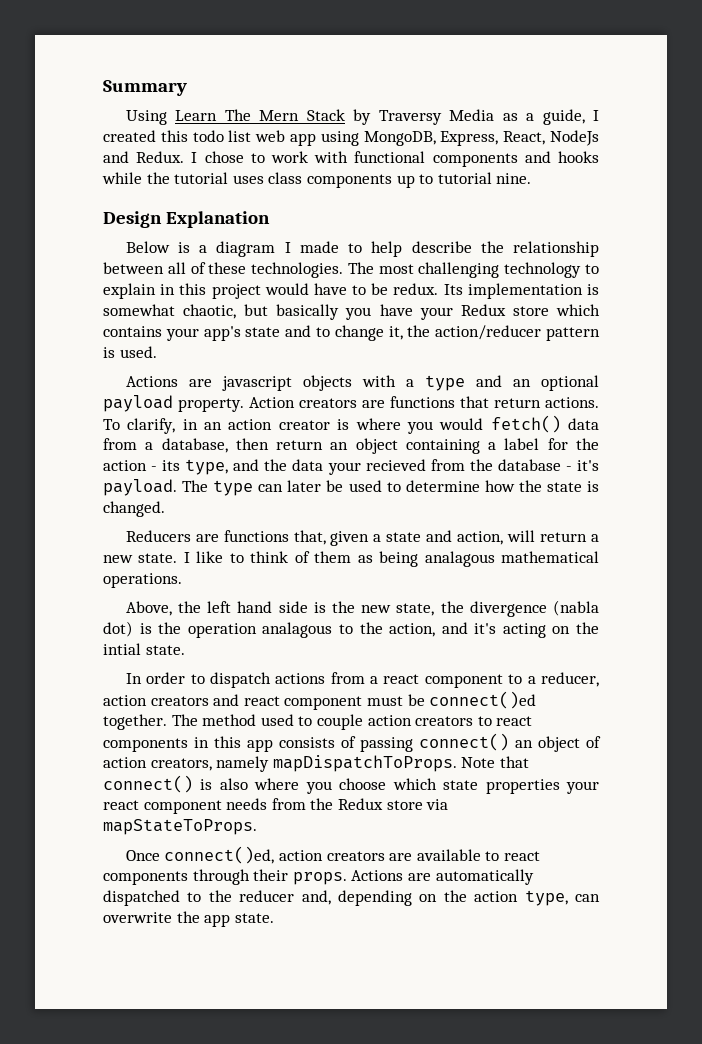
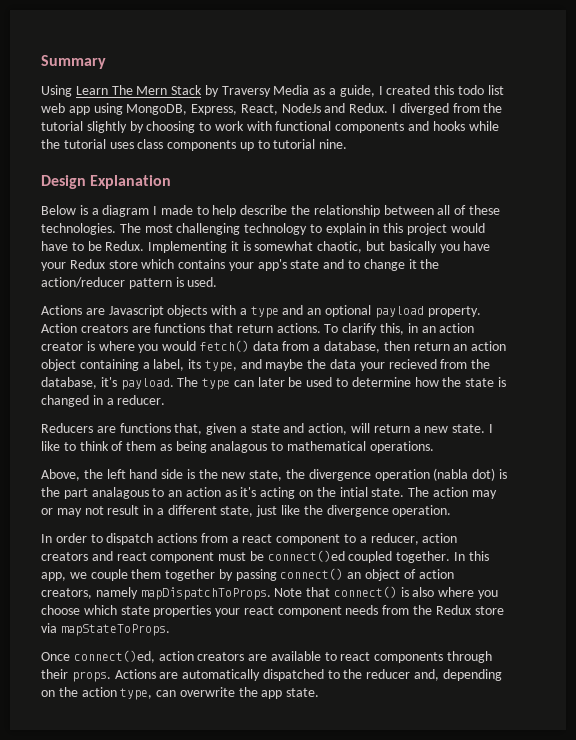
- I chose to work with functional components and hooks while the tutorial uses class components up to tutorial nine.
+ I diverged from the tutorial slightly by choosing to work with functional components and hooks while the tutorial uses class components up to tutorial nine.
- The most challenging technology to explain in this project would have to be redux. Its implementation is somewhat chaotic, but basically you have your Redux store which contains your app's state and to change it, the action/reducer pattern is used.
+ The most challenging technology to explain in this project would have to be Redux. Implementing it is somewhat chaotic, but basically you have your Redux store which contains your app's state and to change it the action/reducer pattern is used.
- Actions are javascript objects with a type and an optional payload property.
+ Actions are Javascript objects with a type and an optional payload property.
- To clarify, in an action creator is where you would fetch() data from a database, then return an object containing a label for the action - its type, and the data your recieved from the database - it's payload.
+ To clarify this, in an action creator is where you would fetch() data from a database, then return an action object containing a label, its type, and maybe the data your recieved from the database, it's payload.
- The type can later be used to determine how the state is changed.
+ The type can later be used to determine how the state is changed in a reducer.
- I like to think of them as being analagous mathematical operations.
+ I like to think of them as being analagous to mathematical operations.
- Above, the left hand side is the new state, the divergence (nabla dot) is the operation analagous to the action, and it's acting on the intial state.
+ Above, the left hand side is the new state, the divergence operation (nabla dot) is the part analagous to an action as it's acting on the intial state. The action may or may not result in a different state, just like the divergence operation.
- In order to dispatch actions from a react component to a reducer, action creators and react component must be connect()ed together. The method used to couple action creators to react components in this app consists of passing connect() an object of action creators, namely mapDispatchToProps.
+ In order to dispatch actions from a react component to a reducer, action creators and react component must be connect()ed coupled together. In this app, we couple them together by passing connect() an object of action creators, namely mapDispatchToProps.

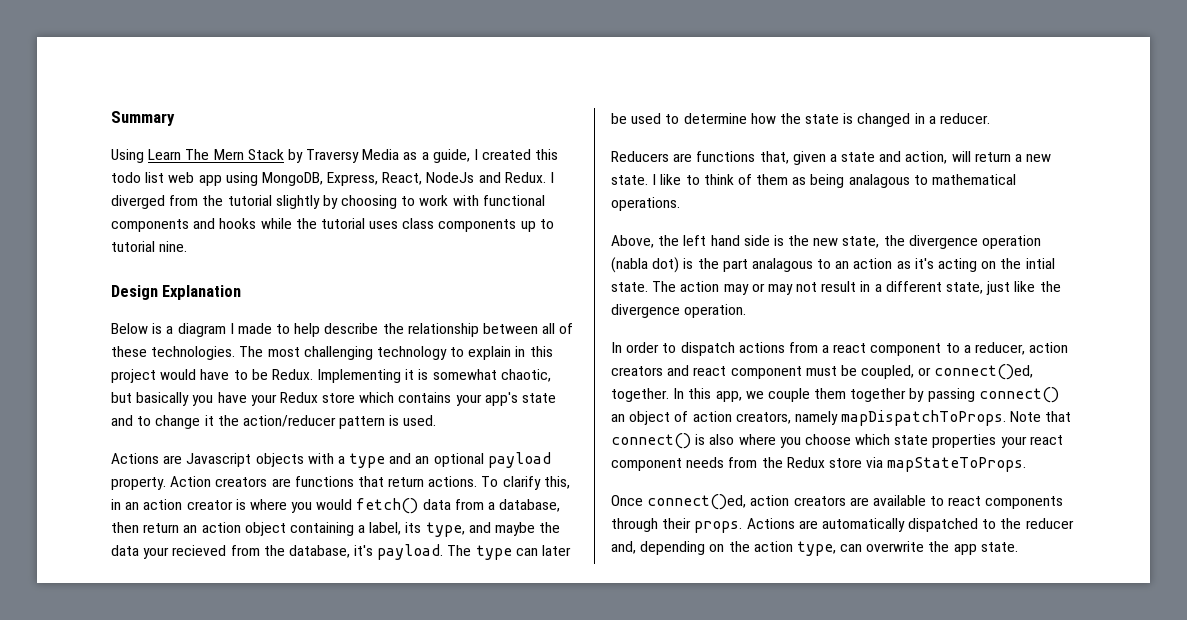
- In order to dispatch actions from a react component to a reducer, action creators and react component must be connect()ed coupled together.
+ In order to dispatch actions from a react component to a reducer, action creators and react component must be coupled, or connect()ed, together.

